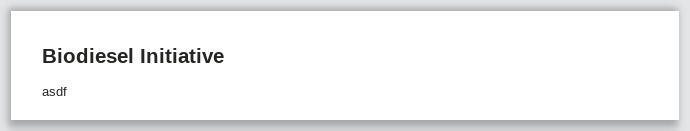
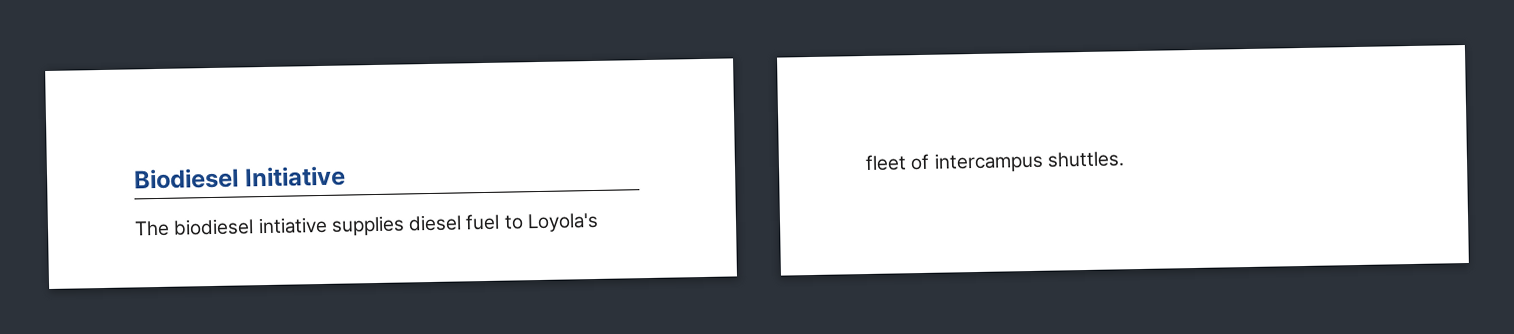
- asdf
+ The biodiesel intiative supplies diesel fuel to Loyola's fleet of intercampus shuttles.

